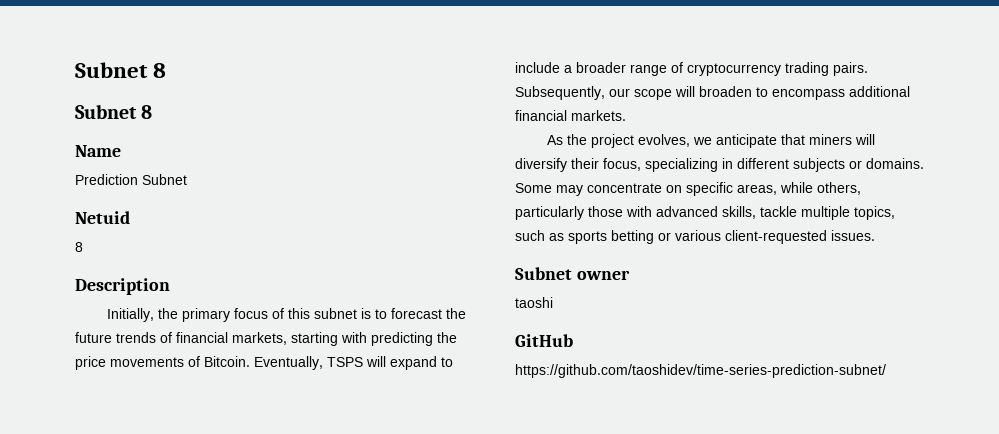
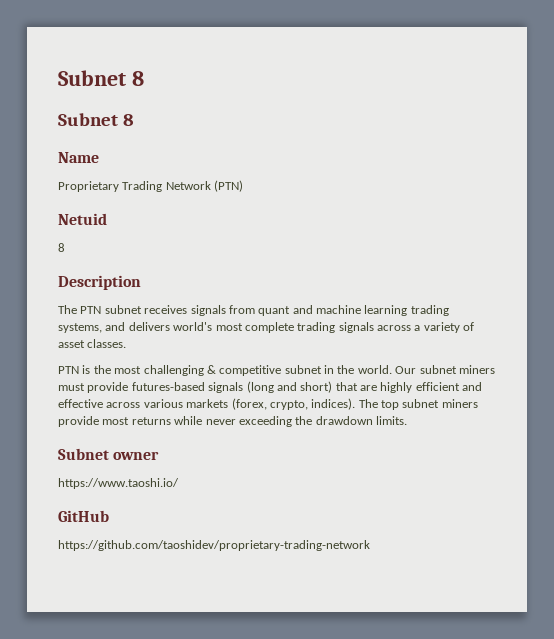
- Prediction Subnet
+ Proprietary Trading Network (PTN)
- Initially, the primary focus of this subnet is to forecast the future trends of financial markets, starting with predicting the price movements of Bitcoin. Eventually, TSPS will expand to include a broader range of cryptocurrency trading pairs. Subsequently, our scope will broaden to encompass additional financial markets.
- As the project evolves, we anticipate that miners will diversify their focus, specializing in different subjects or domains. Some may concentrate on specific areas, while others, particularly those with advanced skills, tackle multiple topics, such as sports betting or various client-requested issues.
+ The PTN subnet receives signals from quant and machine learning trading systems, and delivers world's most complete trading signals across a variety of asset classes.
+ PTN is the most challenging & competitive subnet in the world. Our subnet miners must provide futures-based signals (long and short) that are highly efficient and effective across various markets (forex, crypto, indices). The top subnet miners provide most returns while never exceeding the drawdown limits.
- taoshi
+ https://www.taoshi.io/
- https://github.com/taoshidev/time-series-prediction-subnet/
+ https://github.com/taoshidev/proprietary-trading-network

